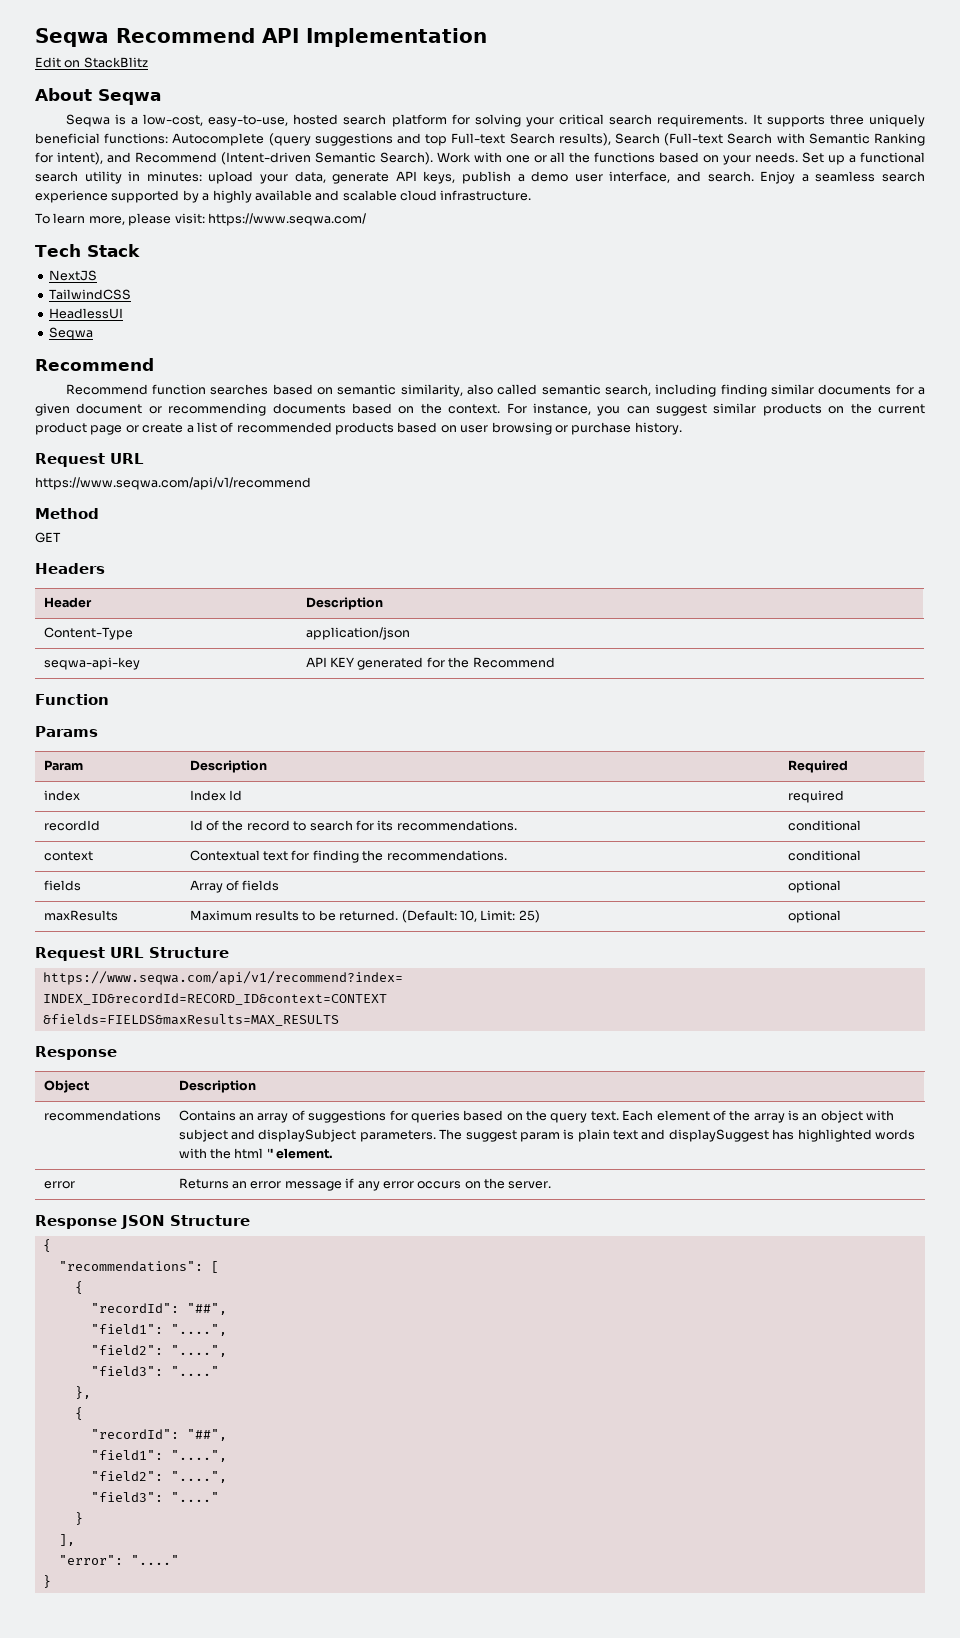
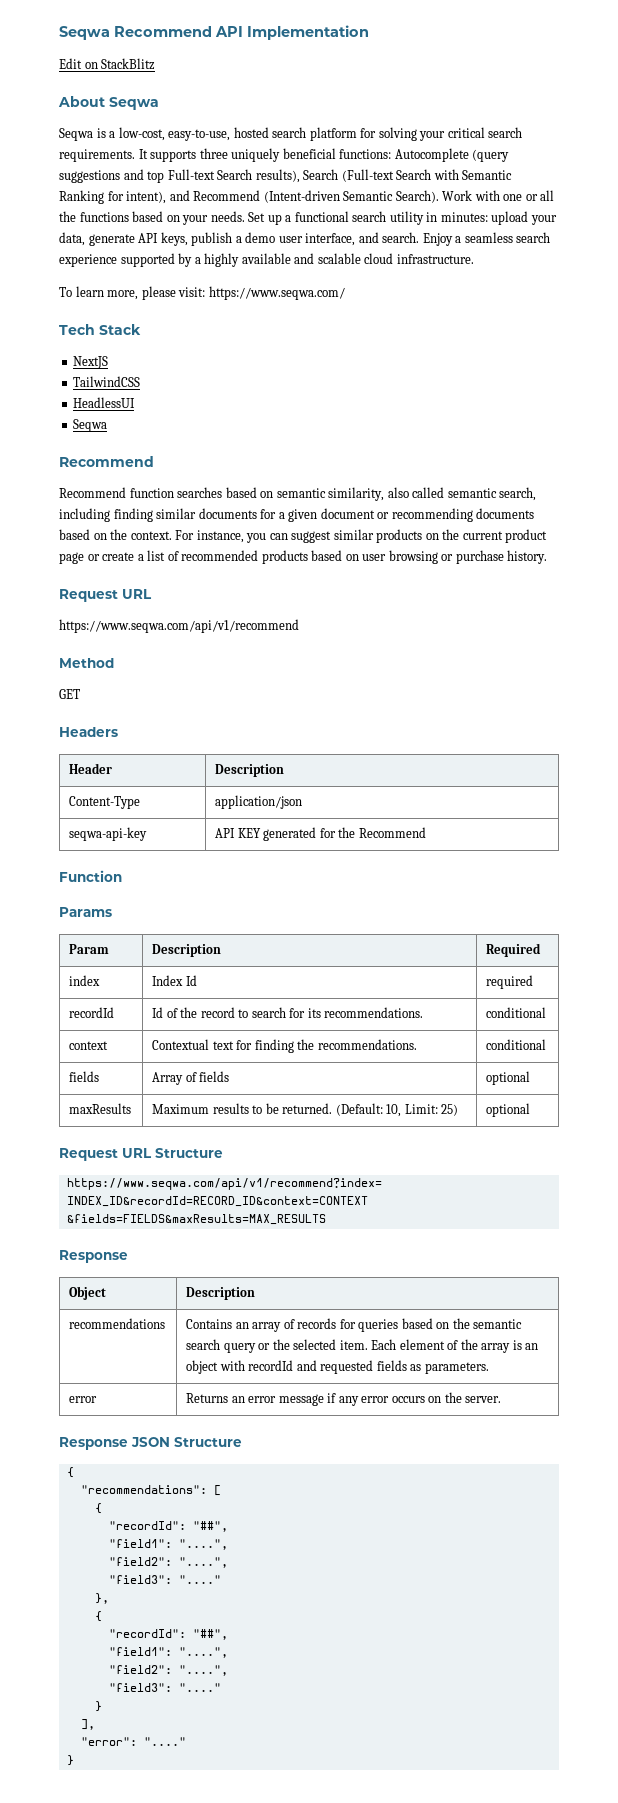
- Contains an array of suggestions for queries based on the query text.
+ Contains an array of records for queries based on the semantic search query or the selected item.
- Each element of the array is an object with subject and displaySubject parameters. The suggest param is plain text and displaySuggest has highlighted words with the html '' element.
+ Each element of the array is an object with recordId and requested fields as parameters.

